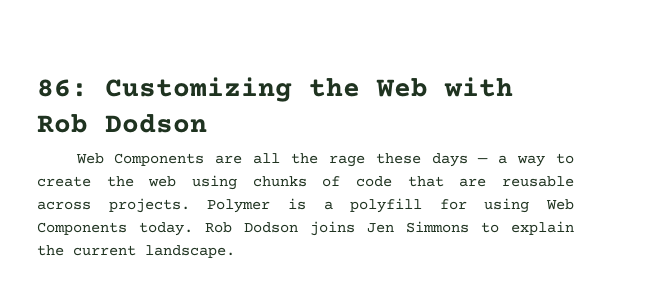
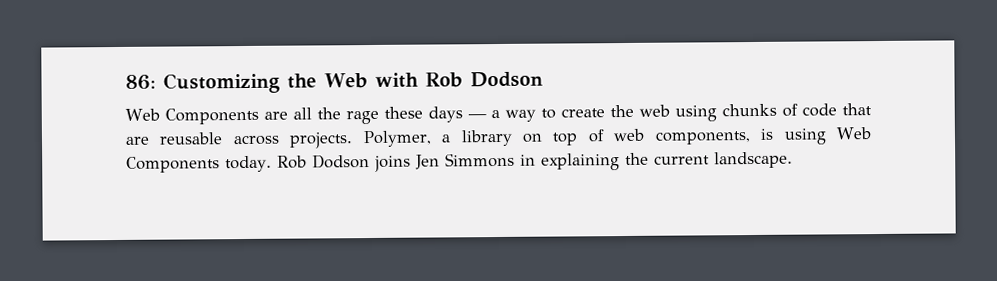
- Polymer is a polyfill for using Web Components today.
+ Polymer, a library on top of web components, is using Web Components today.
- Rob Dodson joins Jen Simmons to explain the current landscape.
+ Rob Dodson joins Jen Simmons in explaining the current landscape.

